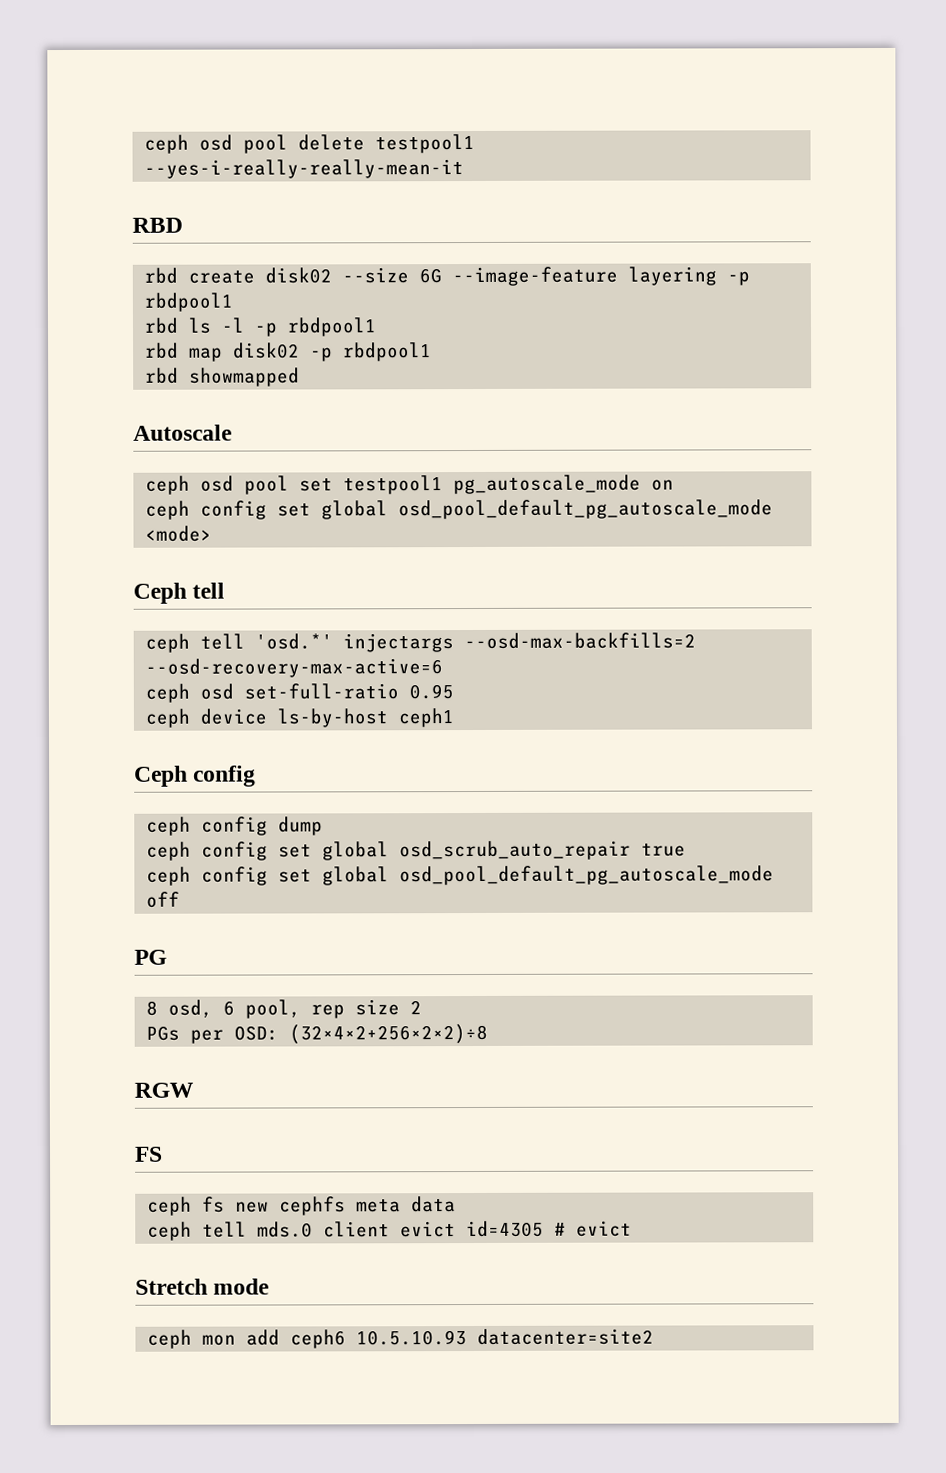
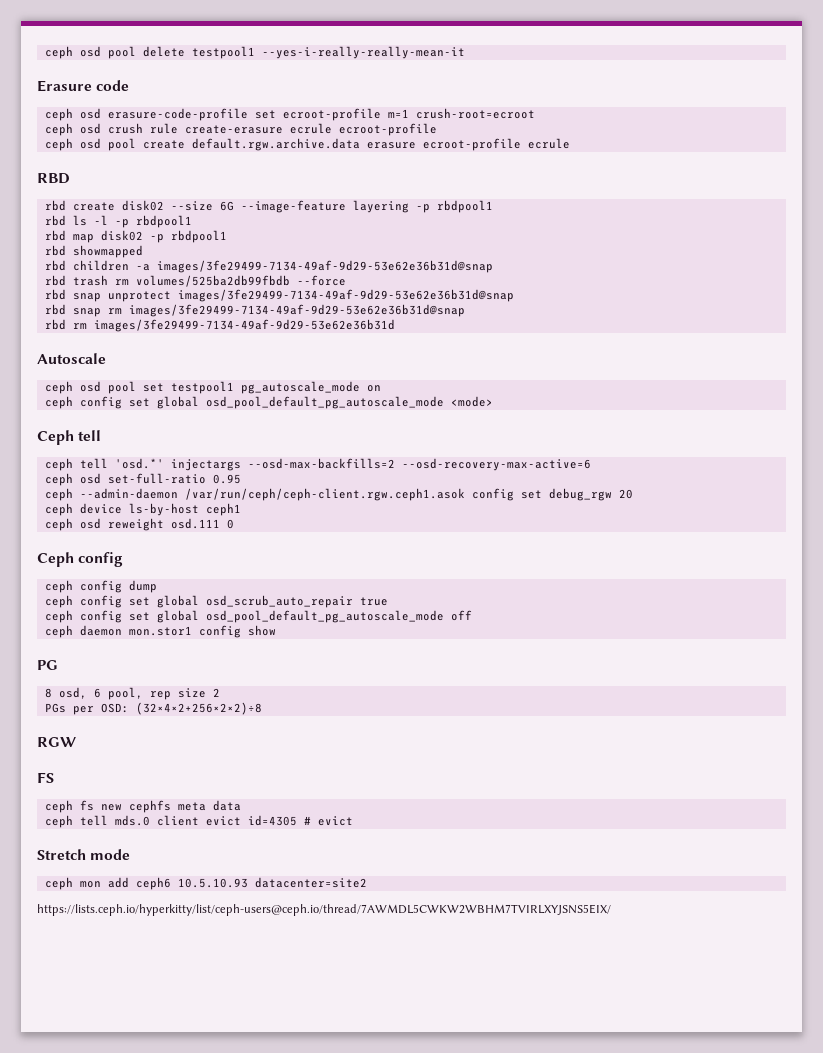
+ Erasure code
+ ceph osd erasure-code-profile set ecroot-profile m=1 crush-root=ecroot
+ ceph osd crush rule create-erasure ecrule ecroot-profile
+ ceph osd pool create default.rgw.archive.data erasure ecroot-profile ecrule
+ rbd children -a images/3fe29499-7134-49af-9d29-53e62e36b31d@snap
+ rbd trash rm volumes/525ba2db99fbdb --force
+ rbd snap unprotect images/3fe29499-7134-49af-9d29-53e62e36b31d@snap
+ rbd snap rm images/3fe29499-7134-49af-9d29-53e62e36b31d@snap
+ rbd rm images/3fe29499-7134-49af-9d29-53e62e36b31d
+ ceph --admin-daemon /var/run/ceph/ceph-client.rgw.ceph1.asok config set debug_rgw 20
+ ceph osd reweight osd.111 0
+ ceph daemon mon.stor1 config show
+ https://lists.ceph.io/hyperkitty/list/ceph-users@ceph.io/thread/7AWMDL5CWKW2WBHM7TVIRLXYJSNS5EIX/

